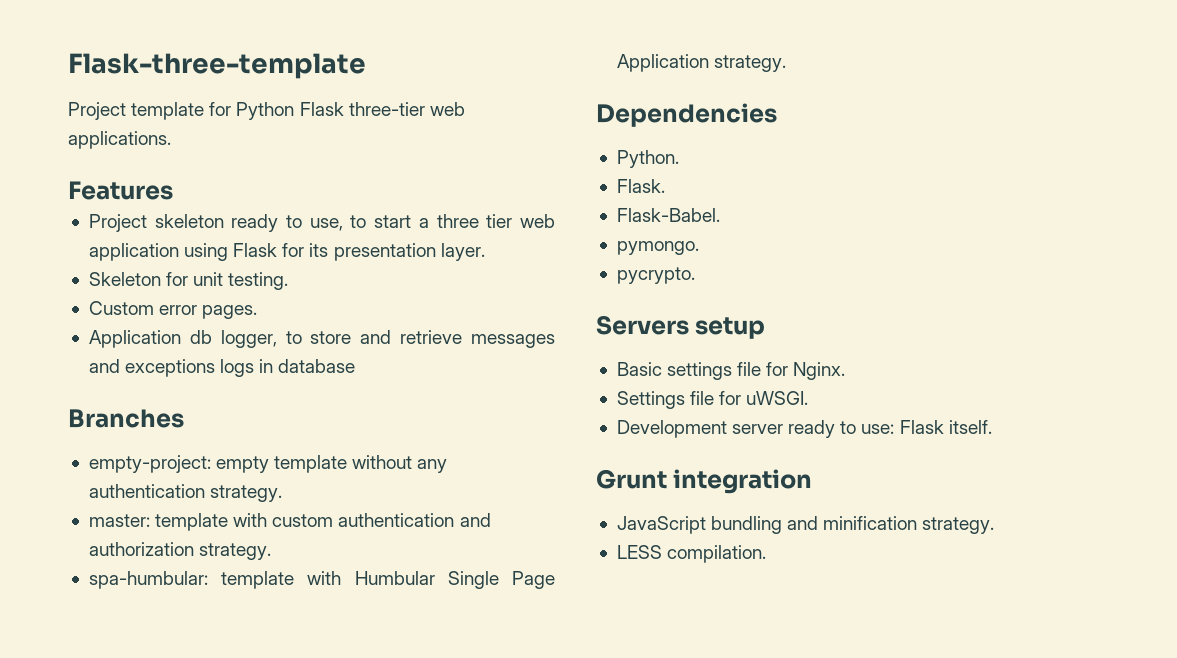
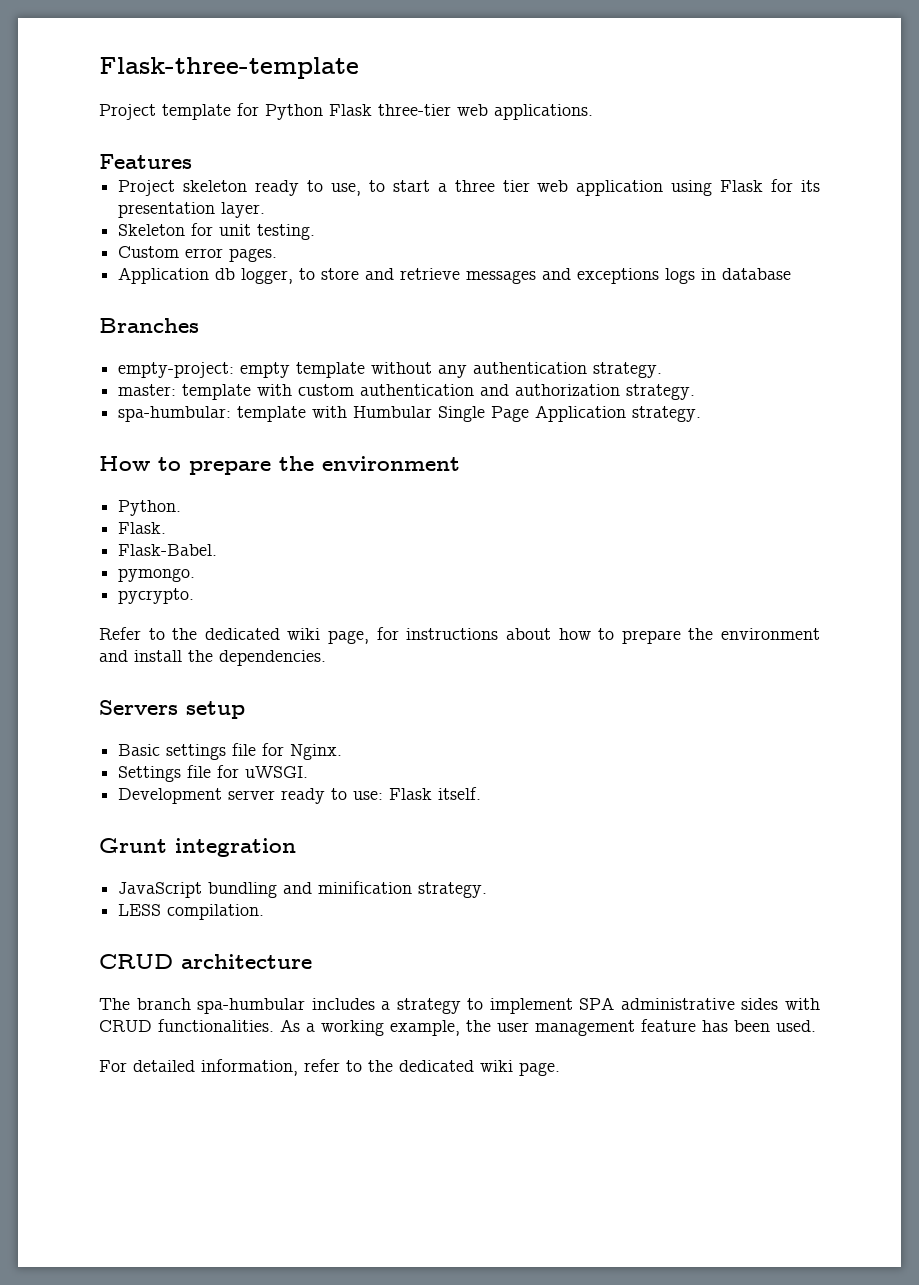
- Dependencies
+ How to prepare the environment
+ Refer to the dedicated wiki page, for instructions about how to prepare the environment and install the dependencies.
+ CRUD architecture
+ The branch spa-humbular includes a strategy to implement SPA administrative sides with CRUD functionalities. As a working example, the user management feature has been used.
+ For detailed information, refer to the dedicated wiki page.

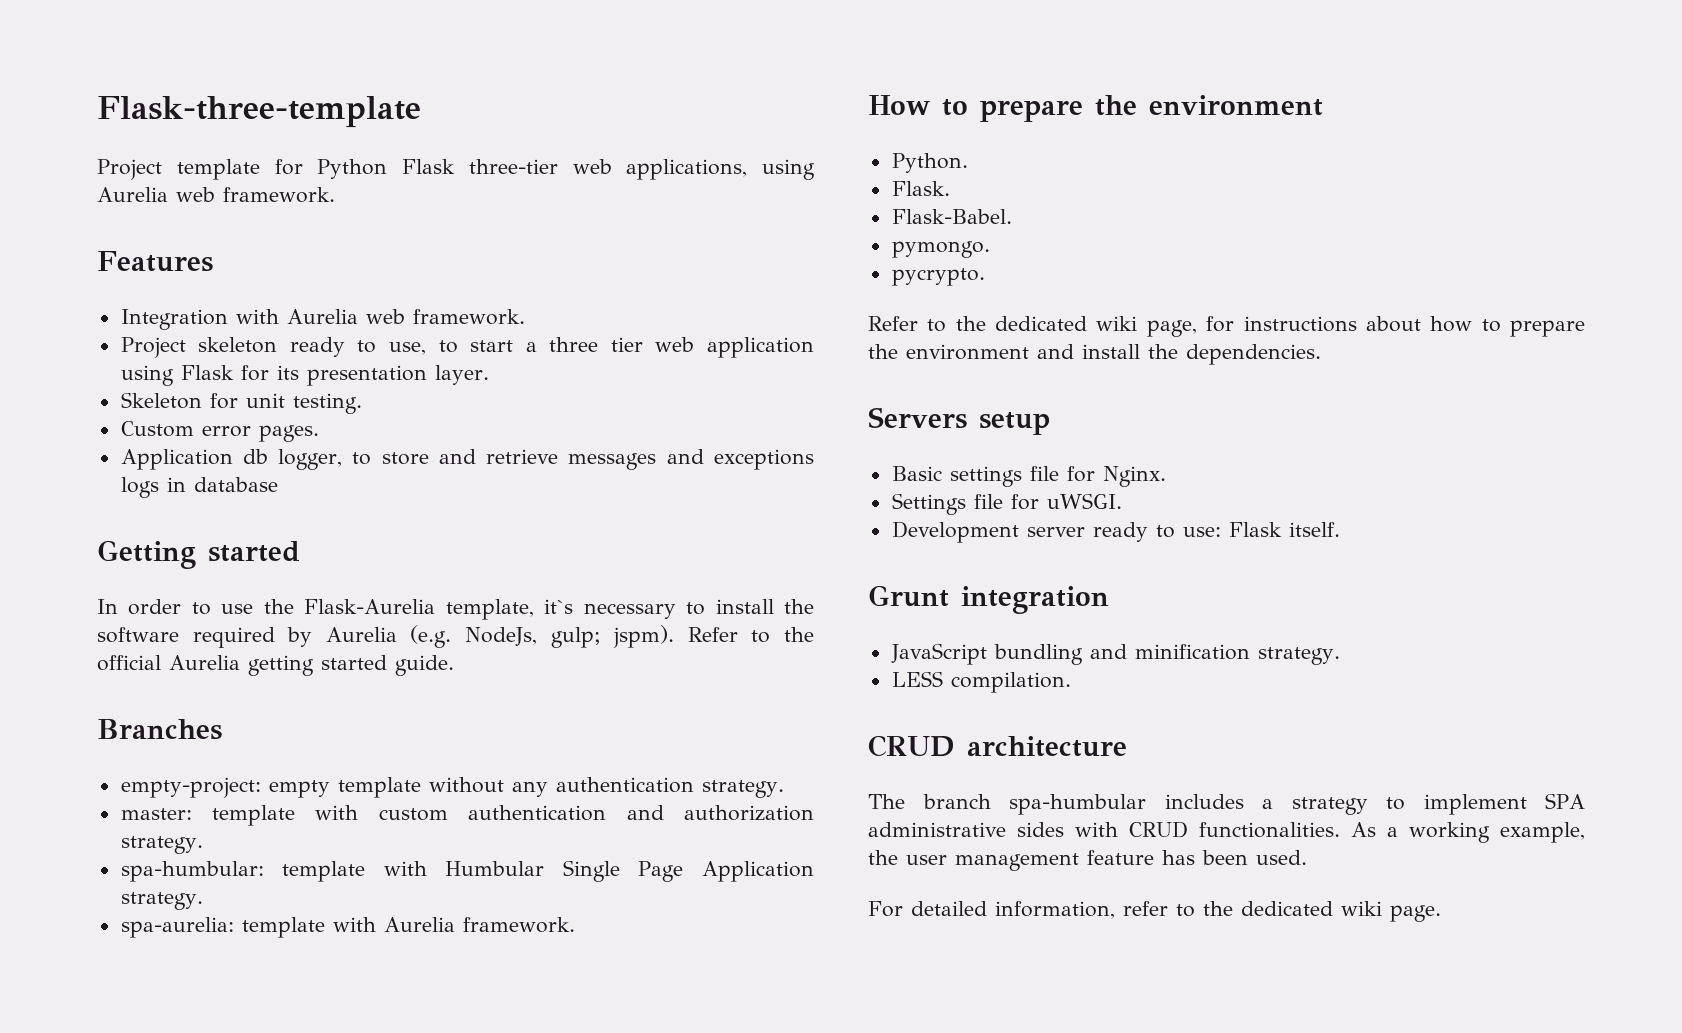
- Project template for Python Flask three-tier web applications.
+ Project template for Python Flask three-tier web applications, using Aurelia web framework.
  Features
+ Integration with Aurelia web framework.
+ Getting started
+ In order to use the Flask-Aurelia template, it`s necessary to install the software required by Aurelia (e.g. NodeJs, gulp; jspm). Refer to the official Aurelia getting started guide.
+ spa-aurelia: template with Aurelia framework.

